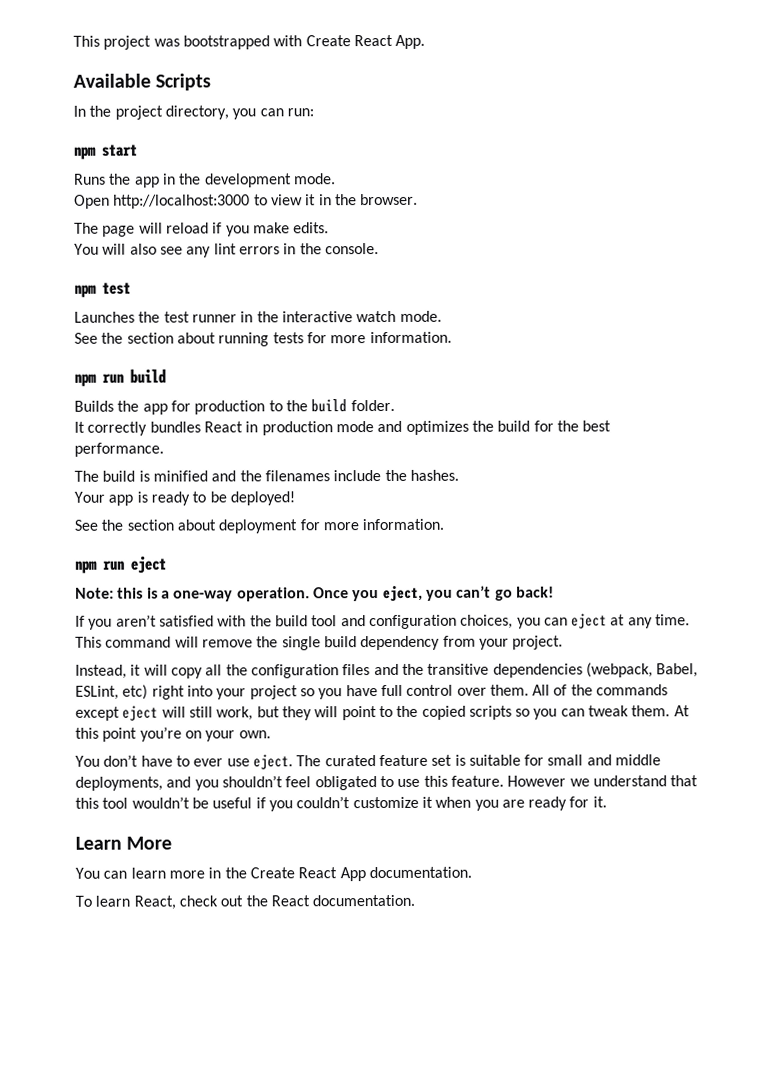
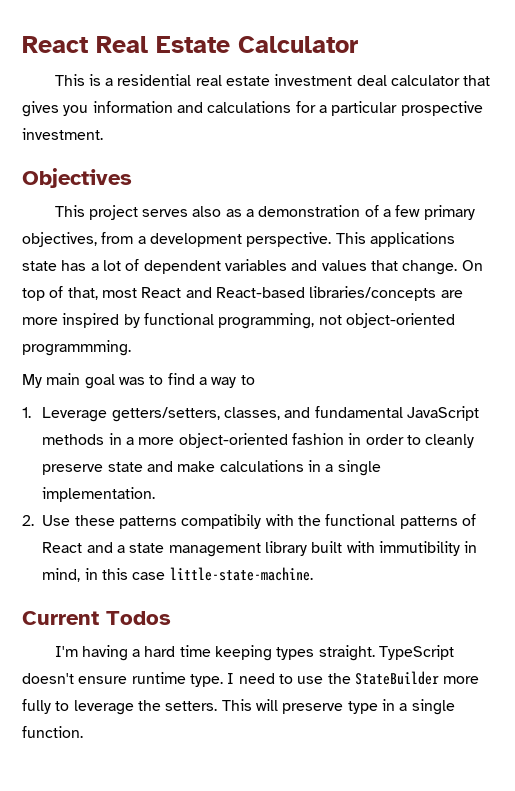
- This project was bootstrapped with Create React App.
- Available Scripts
- In the project directory, you can run:
- npm start
- Runs the app in the development mode.
- Open http://localhost:3000 to view it in the browser.
- The page will reload if you make edits.
- You will also see any lint errors in the console.
- npm test
- Launches the test runner in the interactive watch mode.
- See the section about running tests for more information.
- npm run build
- Builds the app for production to the build folder.
- It correctly bundles React in production mode and optimizes the build for the best performance.
- The build is minified and the filenames include the hashes.
- Your app is ready to be deployed!
- See the section about deployment for more information.
- npm run eject
- Note: this is a one-way operation. Once you eject, you can’t go back!
- If you aren’t satisfied with the build tool and configuration choices, you can eject at any time. This command will remove the single build dependency from your project.
- Instead, it will copy all the configuration files and the transitive dependencies (webpack, Babel, ESLint, etc) right into your project so you have full control over them. All of the commands except eject will still work, but they will point to the copied scripts so you can tweak them. At this point you’re on your own.
- You don’t have to ever use eject. The curated feature set is suitable for small and middle deployments, and you shouldn’t feel obligated to use this feature. However we understand that this tool wouldn’t be useful if you couldn’t customize it when you are ready for it.
- Learn More
- You can learn more in the Create React App documentation.
- To learn React, check out the React documentation.
+ React Real Estate Calculator
+ This is a residential real estate investment deal calculator that gives you information and calculations for a particular prospective investment.
+ Objectives
+ This project serves also as a demonstration of a few primary objectives, from a development perspective. This applications state has a lot of dependent variables and values that change. On top of that, most React and React-based libraries/concepts are more inspired by functional programming, not object-oriented programmming.
+ My main goal was to find a way to
+ 1. Leverage getters/setters, classes, and fundamental JavaScript methods in a more object-oriented fashion in order to cleanly preserve state and make calculations in a single implementation.
+ 2. Use these patterns compatibily with the functional patterns of React and a state management library built with immutibility in mind, in this case little-state-machine.
+ Current Todos
+ I'm having a hard time keeping types straight. TypeScript doesn't ensure runtime type. I need to use the StateBuilder more fully to leverage the setters. This will preserve type in a single function.

